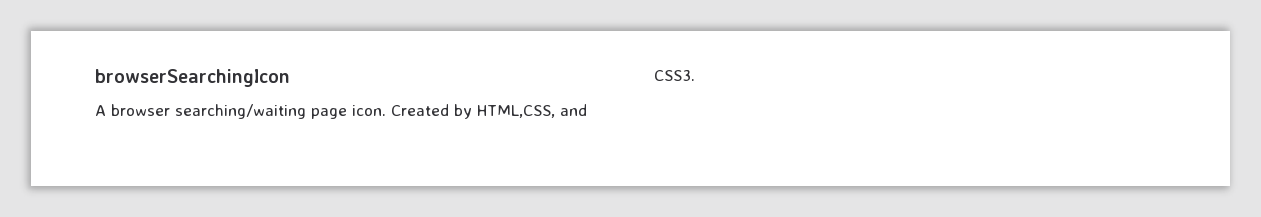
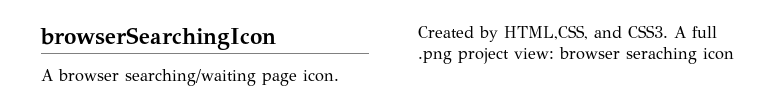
+ A full .png project view: browser seraching icon

